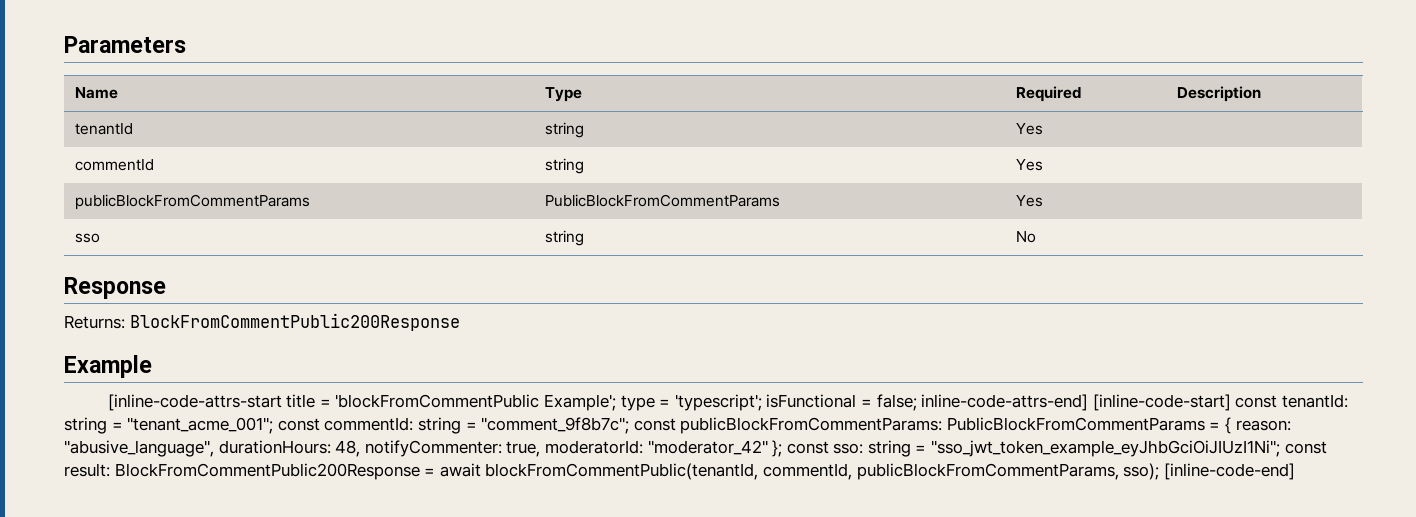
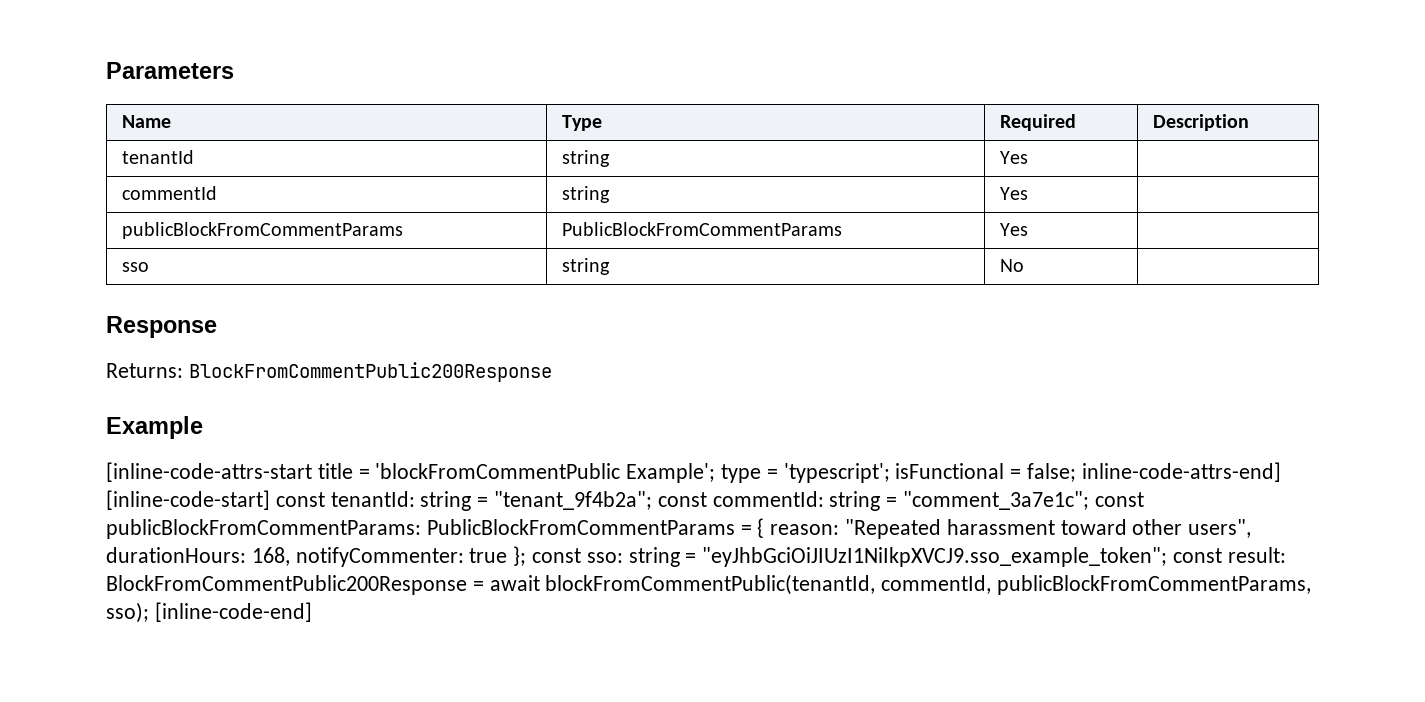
- [inline-code-attrs-start title = 'blockFromCommentPublic Example'; type = 'typescript'; isFunctional = false; inline-code-attrs-end] [inline-code-start] const tenantId: string = "tenant_acme_001"; const commentId: string = "comment_9f8b7c"; const publicBlockFromCommentParams: PublicBlockFromCommentParams = { reason: "abusive_language", durationHours: 48, notifyCommenter: true, moderatorId: "moderator_42" }; const sso: string = "sso_jwt_token_example_eyJhbGciOiJIUzI1Ni"; const result: BlockFromCommentPublic200Response = await blockFromCommentPublic(tenantId, commentId, publicBlockFromCommentParams, sso); [inline-code-end]
+ [inline-code-attrs-start title = 'blockFromCommentPublic Example'; type = 'typescript'; isFunctional = false; inline-code-attrs-end] [inline-code-start] const tenantId: string = "tenant_9f4b2a"; const commentId: string = "comment_3a7e1c"; const publicBlockFromCommentParams: PublicBlockFromCommentParams = { reason: "Repeated harassment toward other users", durationHours: 168, notifyCommenter: true }; const sso: string = "eyJhbGciOiJIUzI1NiIkpXVCJ9.sso_example_token"; const result: BlockFromCommentPublic200Response = await blockFromCommentPublic(tenantId, commentId, publicBlockFromCommentParams, sso); [inline-code-end]

